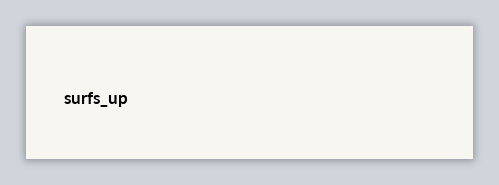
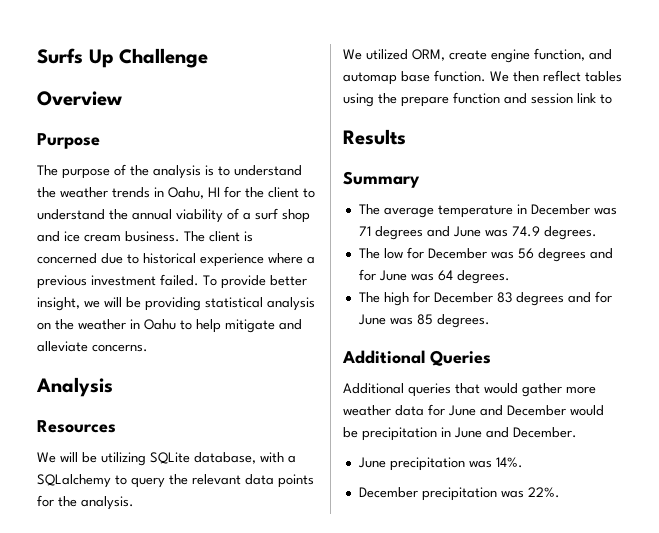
- surfs_up
+ Surfs Up Challenge
+ Overview
+ Purpose
+ The purpose of the analysis is to understand the weather trends in Oahu, HI for the client to understand the annual viability of a surf shop and ice cream business. The client is concerned due to historical experience where a previous investment failed. To provide better insight, we will be providing statistical analysis on the weather in Oahu to help mitigate and alleviate concerns.
+ Analysis
+ Resources
+ We will be utilizing SQLite database, with a SQLalchemy to query the relevant data points for the analysis.
+ We utilized ORM, create engine function, and automap base function. We then reflect tables using the prepare function and session link to
+ Results
+ Summary
+ The average temperature in December was 71 degrees and June was 74.9 degrees.
+ The low for December was 56 degrees and for June was 64 degrees.
+ The high for December 83 degrees and for June was 85 degrees.
+ Additional Queries
+ Additional queries that would gather more weather data for June and December would be precipitation in June and December.
+ June precipitation was 14%.
+ December precipitation was 22%.

